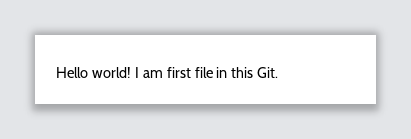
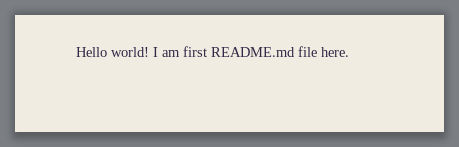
- I am first file in this Git.
+ I am first README.md file here.

